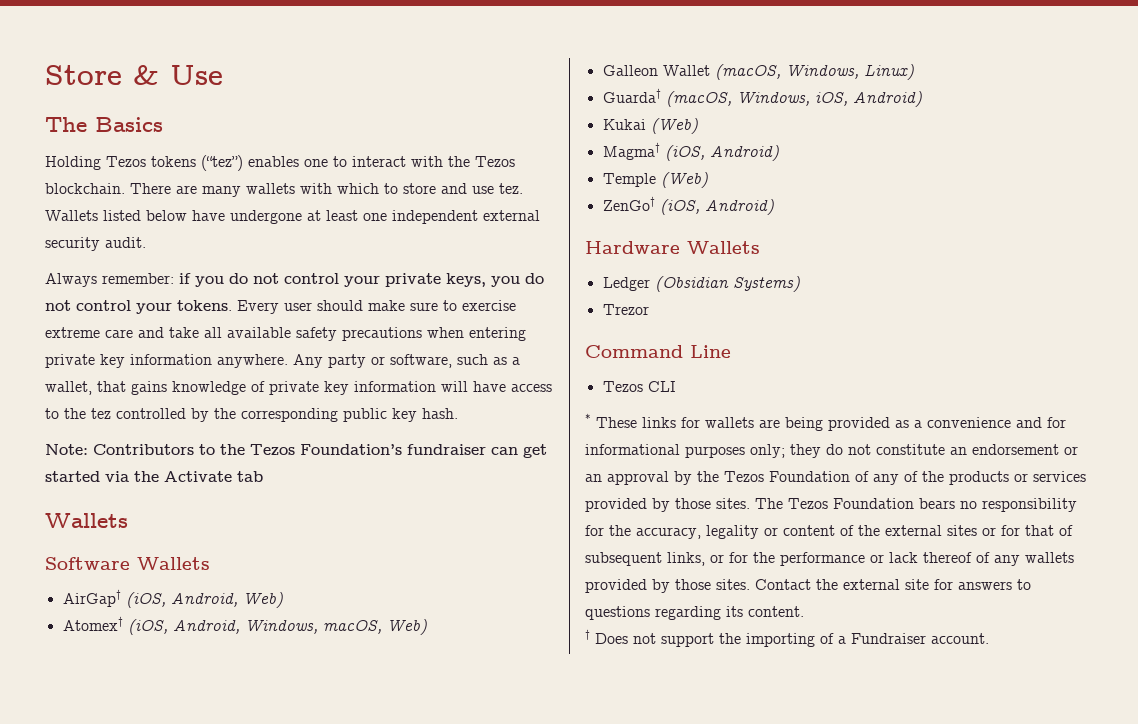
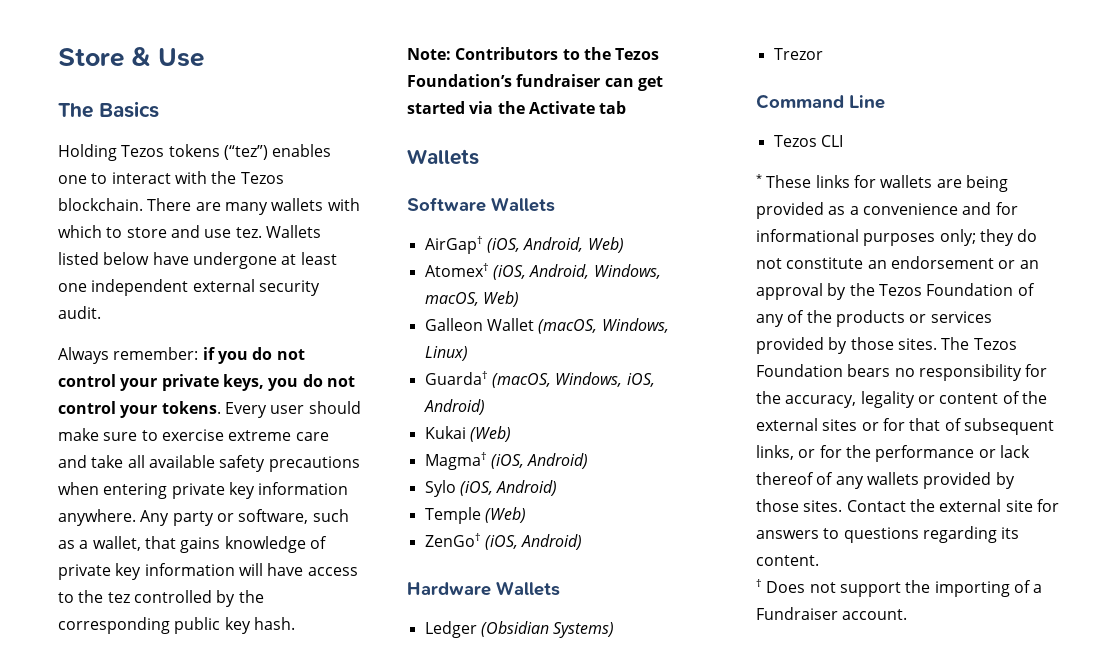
+ Sylo (iOS, Android)

